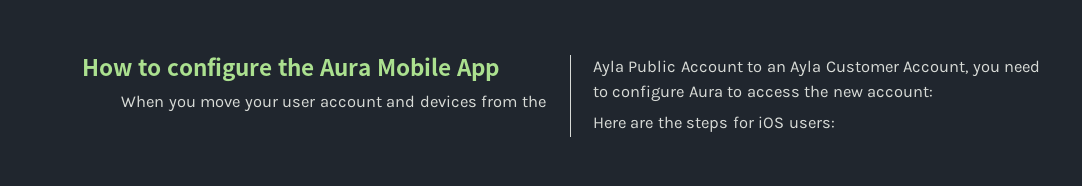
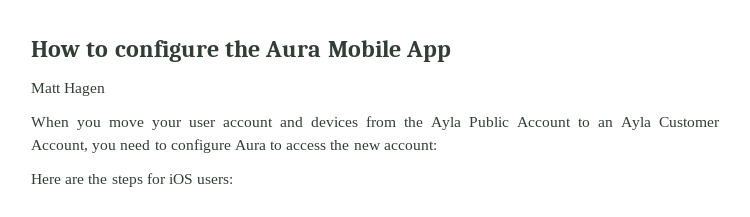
+ Matt Hagen

